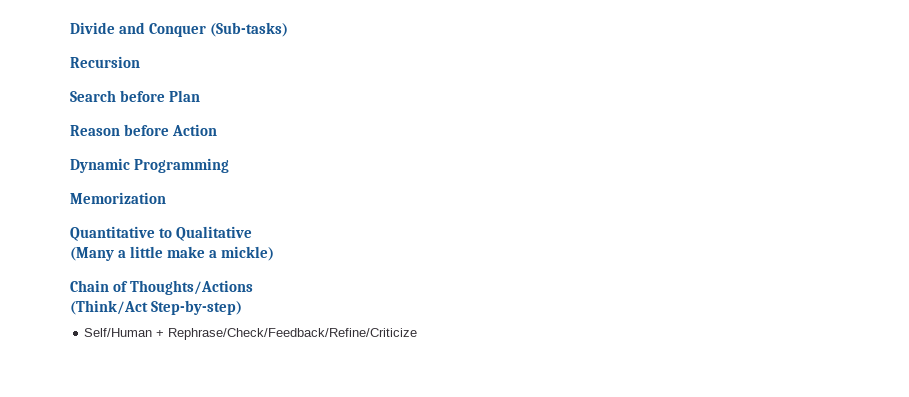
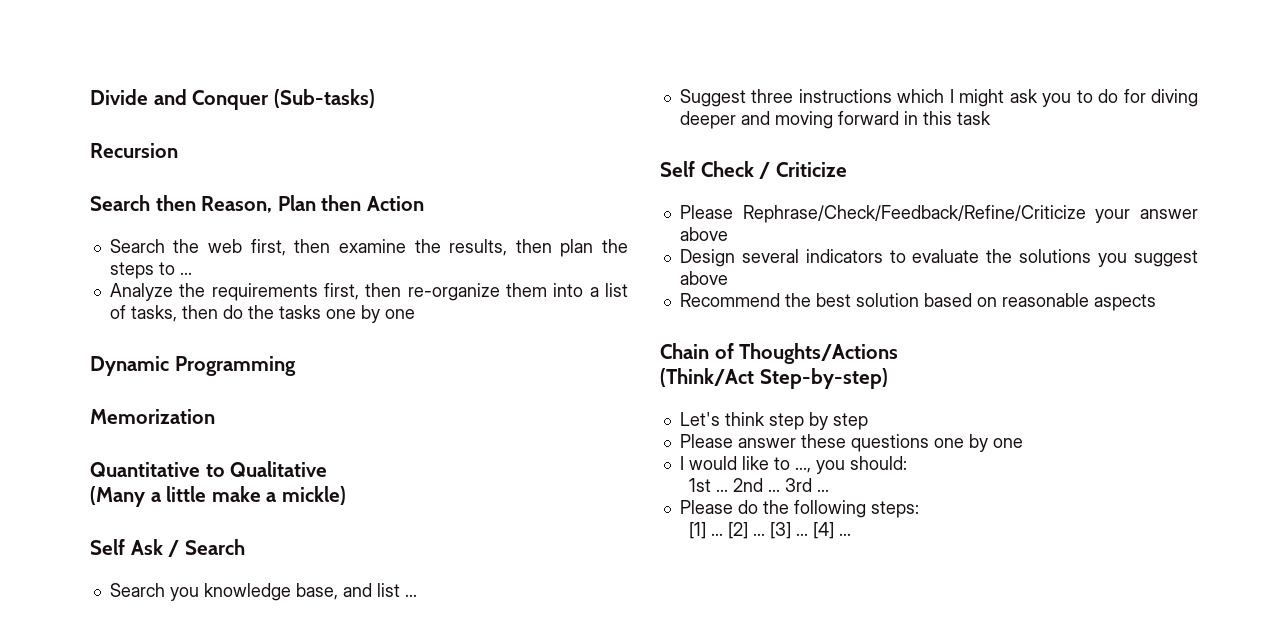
- Search before Plan
- Reason before Action
+ Search then Reason, Plan then Action
+ Search the web first, then examine the results, then plan the steps to ...
+ Analyze the requirements first, then re-organize them into a list of tasks, then do the tasks one by one
+ Self Ask / Search
+ Search you knowledge base, and list ...
+ Suggest three instructions which I might ask you to do for diving deeper and moving forward in this task
+ Self Check / Criticize
+ Please Rephrase/Check/Feedback/Refine/Criticize your answer above
+ Design several indicators to evaluate the solutions you suggest above
+ Recommend the best solution based on reasonable aspects
- Self/Human + Rephrase/Check/Feedback/Refine/Criticize
+ Let's think step by step
+ Please answer these questions one by one
+ I would like to ..., you should:
+ 1st ... 2nd ... 3rd ...
+ Please do the following steps:
+ [1] ... [2] ... [3] ... [4] ...

